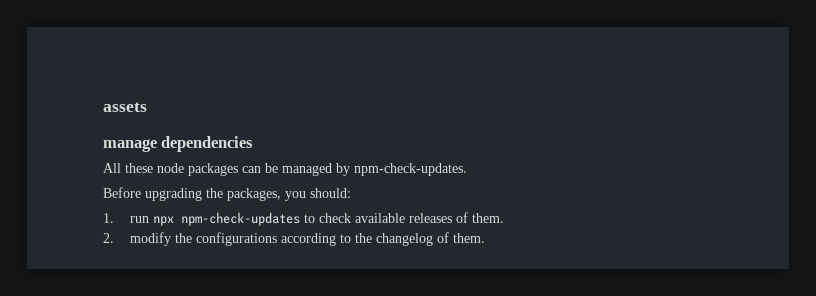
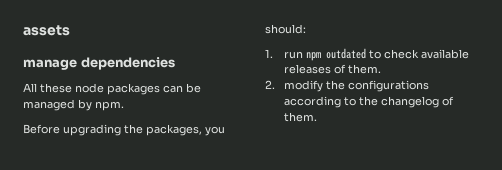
- All these node packages can be managed by npm-check-updates.
+ All these node packages can be managed by npm.
- 1. run npx npm-check-updates to check available releases of them.
+ 1. run npm outdated to check available releases of them.

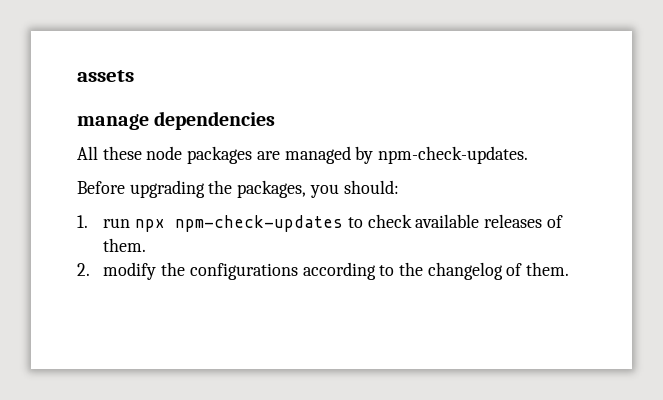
- All these node packages can be managed by npm.
+ All these node packages are managed by npm-check-updates.
- 1. run npm outdated to check available releases of them.
+ 1. run npx npm-check-updates to check available releases of them.

